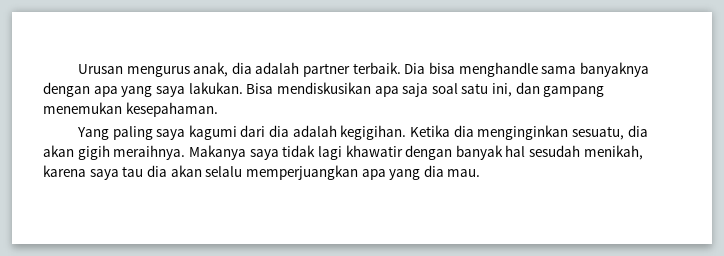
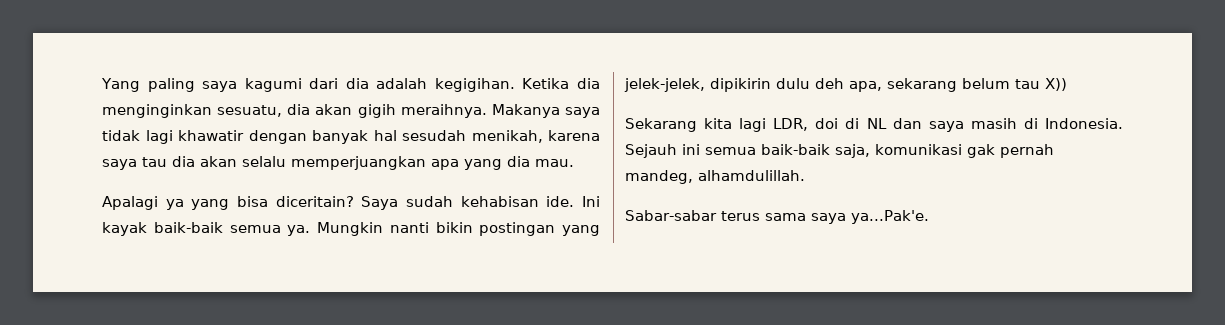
- Urusan mengurus anak, dia adalah partner terbaik. Dia bisa menghandle sama banyaknya dengan apa yang saya lakukan. Bisa mendiskusikan apa saja soal satu ini, dan gampang menemukan kesepahaman.
+ Apalagi ya yang bisa diceritain? Saya sudah kehabisan ide. Ini kayak baik-baik semua ya. Mungkin nanti bikin postingan yang jelek-jelek, dipikirin dulu deh apa, sekarang belum tau X))
+ Sekarang kita lagi LDR, doi di NL dan saya masih di Indonesia. Sejauh ini semua baik-baik saja, komunikasi gak pernah mandeg, alhamdulillah.
+ Sabar-sabar terus sama saya ya...Pak'e.

